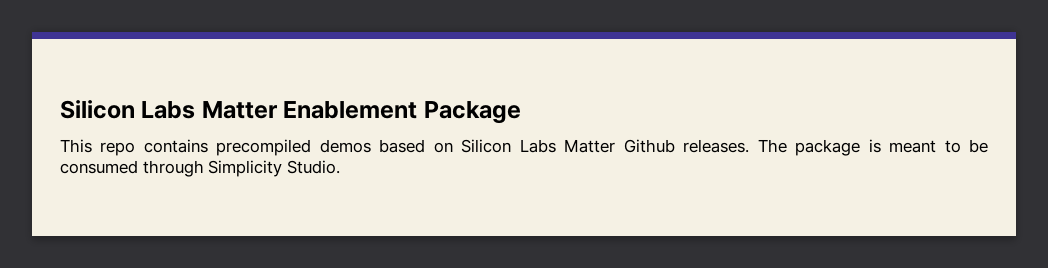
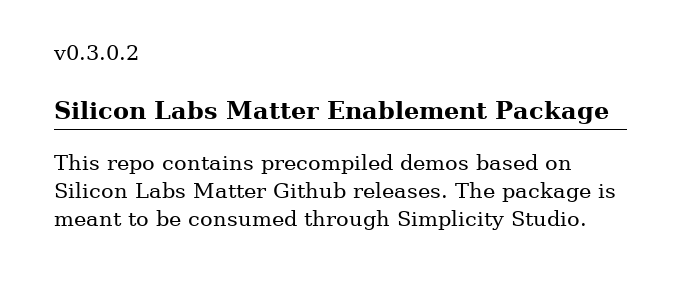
+ v0.3.0.2

